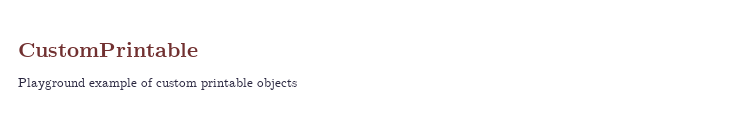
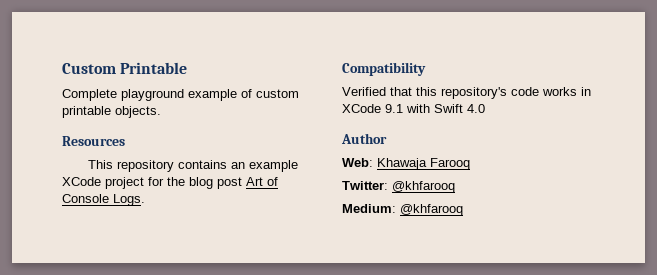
- CustomPrintable
- Playground example of custom printable objects
+ Custom Printable
+ Complete playground example of custom printable objects.
+ Resources
+ This repository contains an example XCode project for the blog post Art of Console Logs.
+ Compatibility
+ Verified that this repository's code works in XCode 9.1 with Swift 4.0
+ Author
+ Web: Khawaja Farooq
+ Twitter: @khfarooq
+ Medium: @khfarooq

